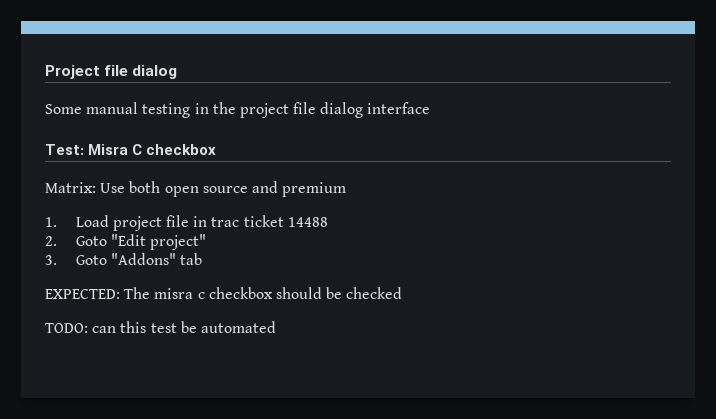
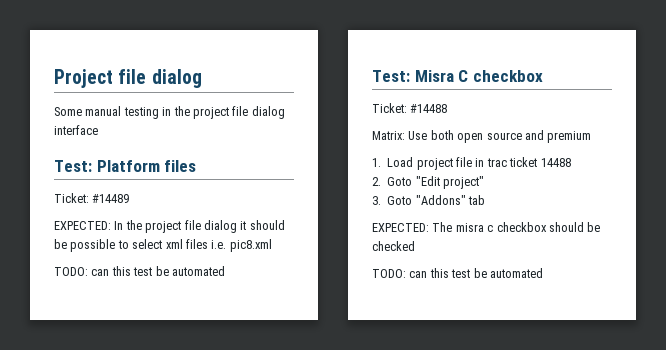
+ Test: Platform files
+ Ticket: #14489
+ EXPECTED: In the project file dialog it should be possible to select xml files i.e. pic8.xml
+ TODO: can this test be automated
+ Ticket: #14488

